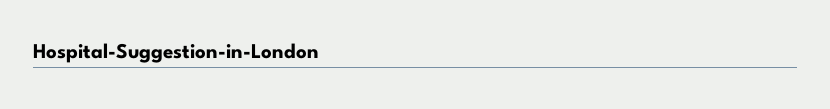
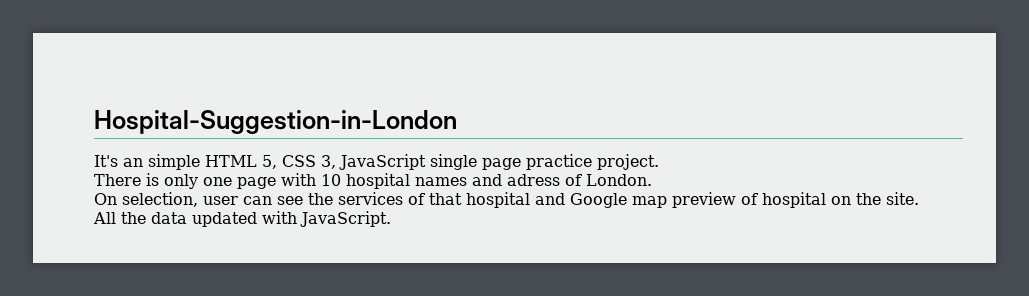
+ It's an simple HTML 5, CSS 3, JavaScript single page practice project.
+ There is only one page with 10 hospital names and adress of London.
+ On selection, user can see the services of that hospital and Google map preview of hospital on the site.
+ All the data updated with JavaScript.

